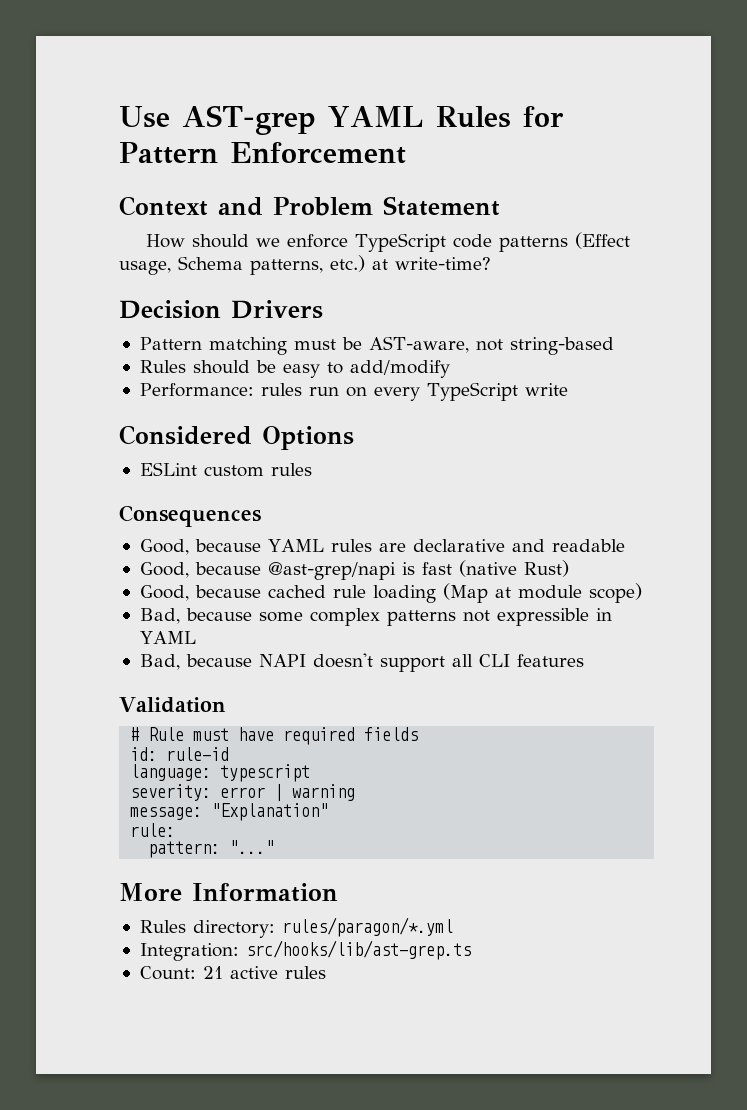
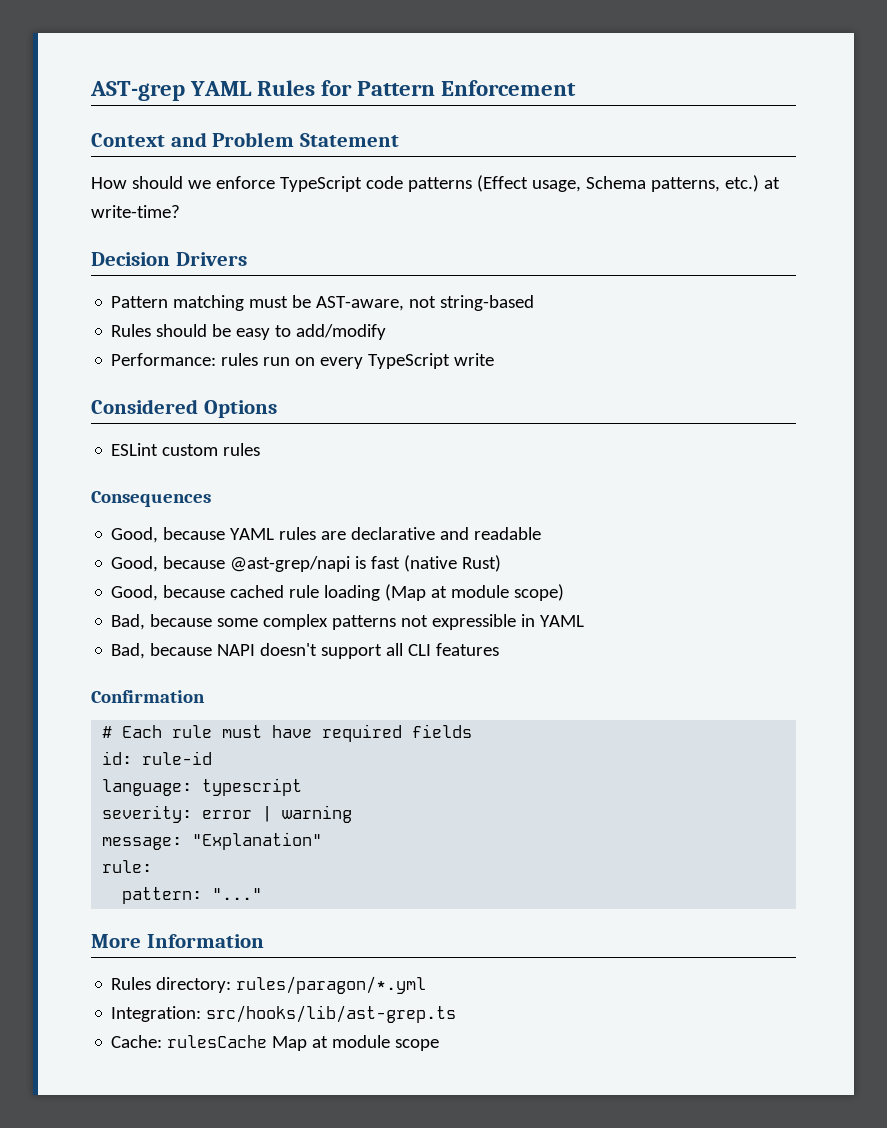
- Use AST-grep YAML Rules for Pattern Enforcement
+ AST-grep YAML Rules for Pattern Enforcement
- Validation
+ Confirmation
- # Rule must have required fields
+ # Each rule must have required fields
- Count: 21 active rules
+ Cache: rulesCache Map at module scope

